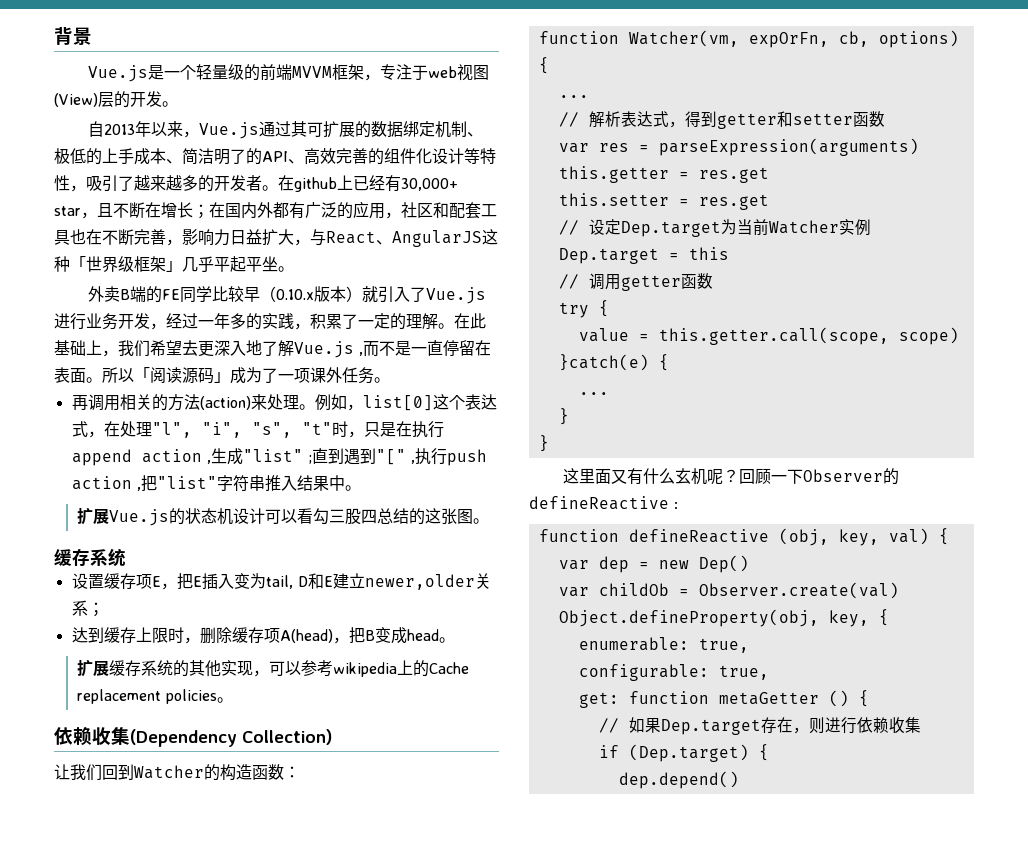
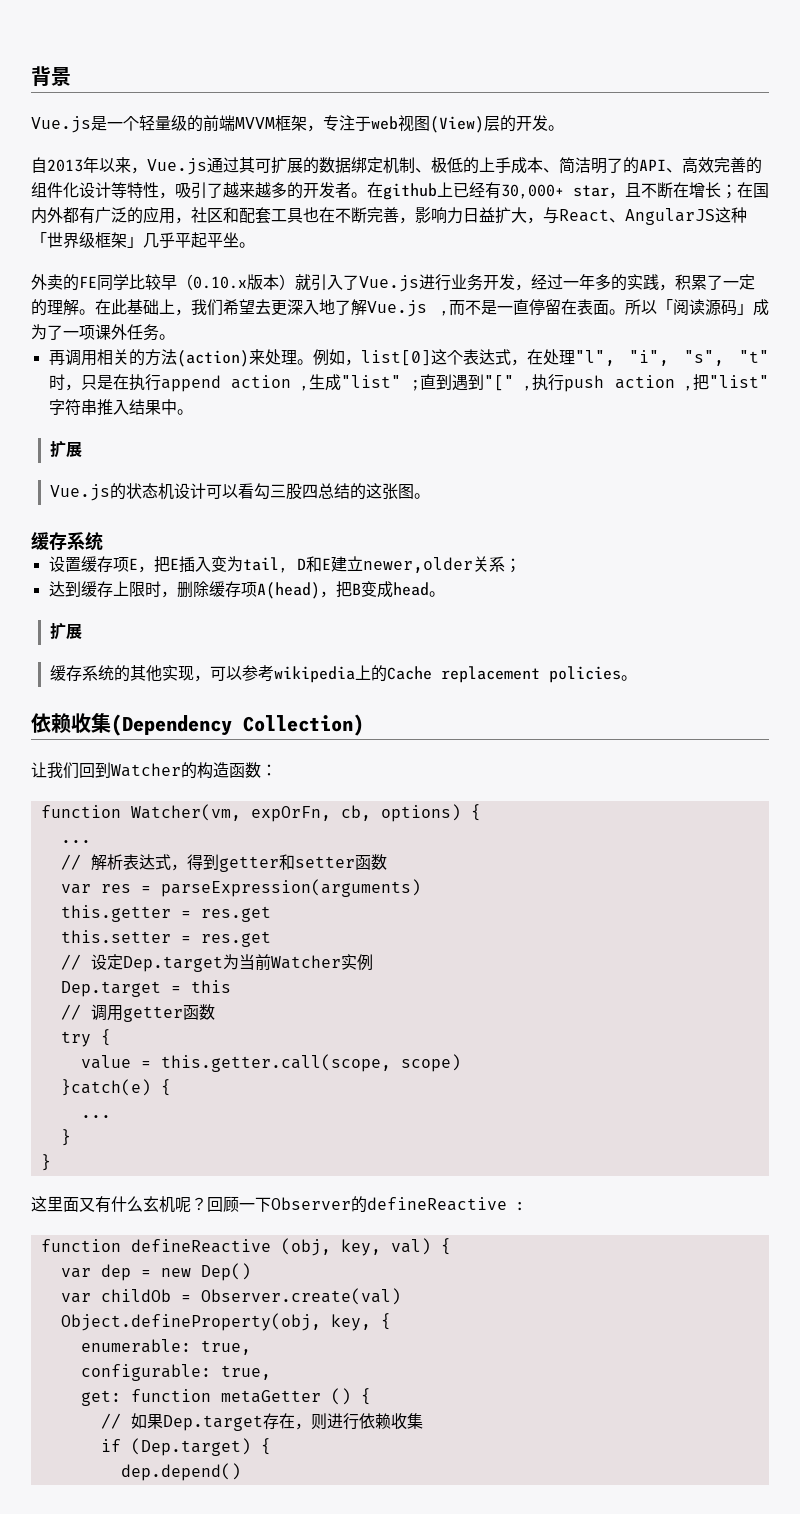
- 外卖B端的FE同学比较早（0.10.x版本）就引入了Vue.js进行业务开发，经过一年多的实践，积累了一定的理解。
+ 外卖的FE同学比较早（0.10.x版本）就引入了Vue.js进行业务开发，经过一年多的实践，积累了一定的理解。
  例如，list[0]这个表达式，在处理"l", "i", "s", "t"时，只是在执行append action ,生成"list" ;直到遇到"[" ,执行push action ,把"list"字符串推入结果中。
- 扩展Vue.js的状态机设计可以看勾三股四总结的这张图。
+ 扩展
+ Vue.js的状态机设计可以看勾三股四总结的这张图。
  达到缓存上限时，删除缓存项A(head)，把B变成head。
- 扩展缓存系统的其他实现，可以参考wikipedia上的Cache replacement policies。
+ 扩展
+ 缓存系统的其他实现，可以参考wikipedia上的Cache replacement policies。

